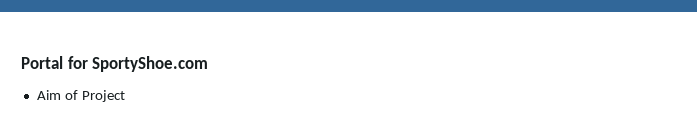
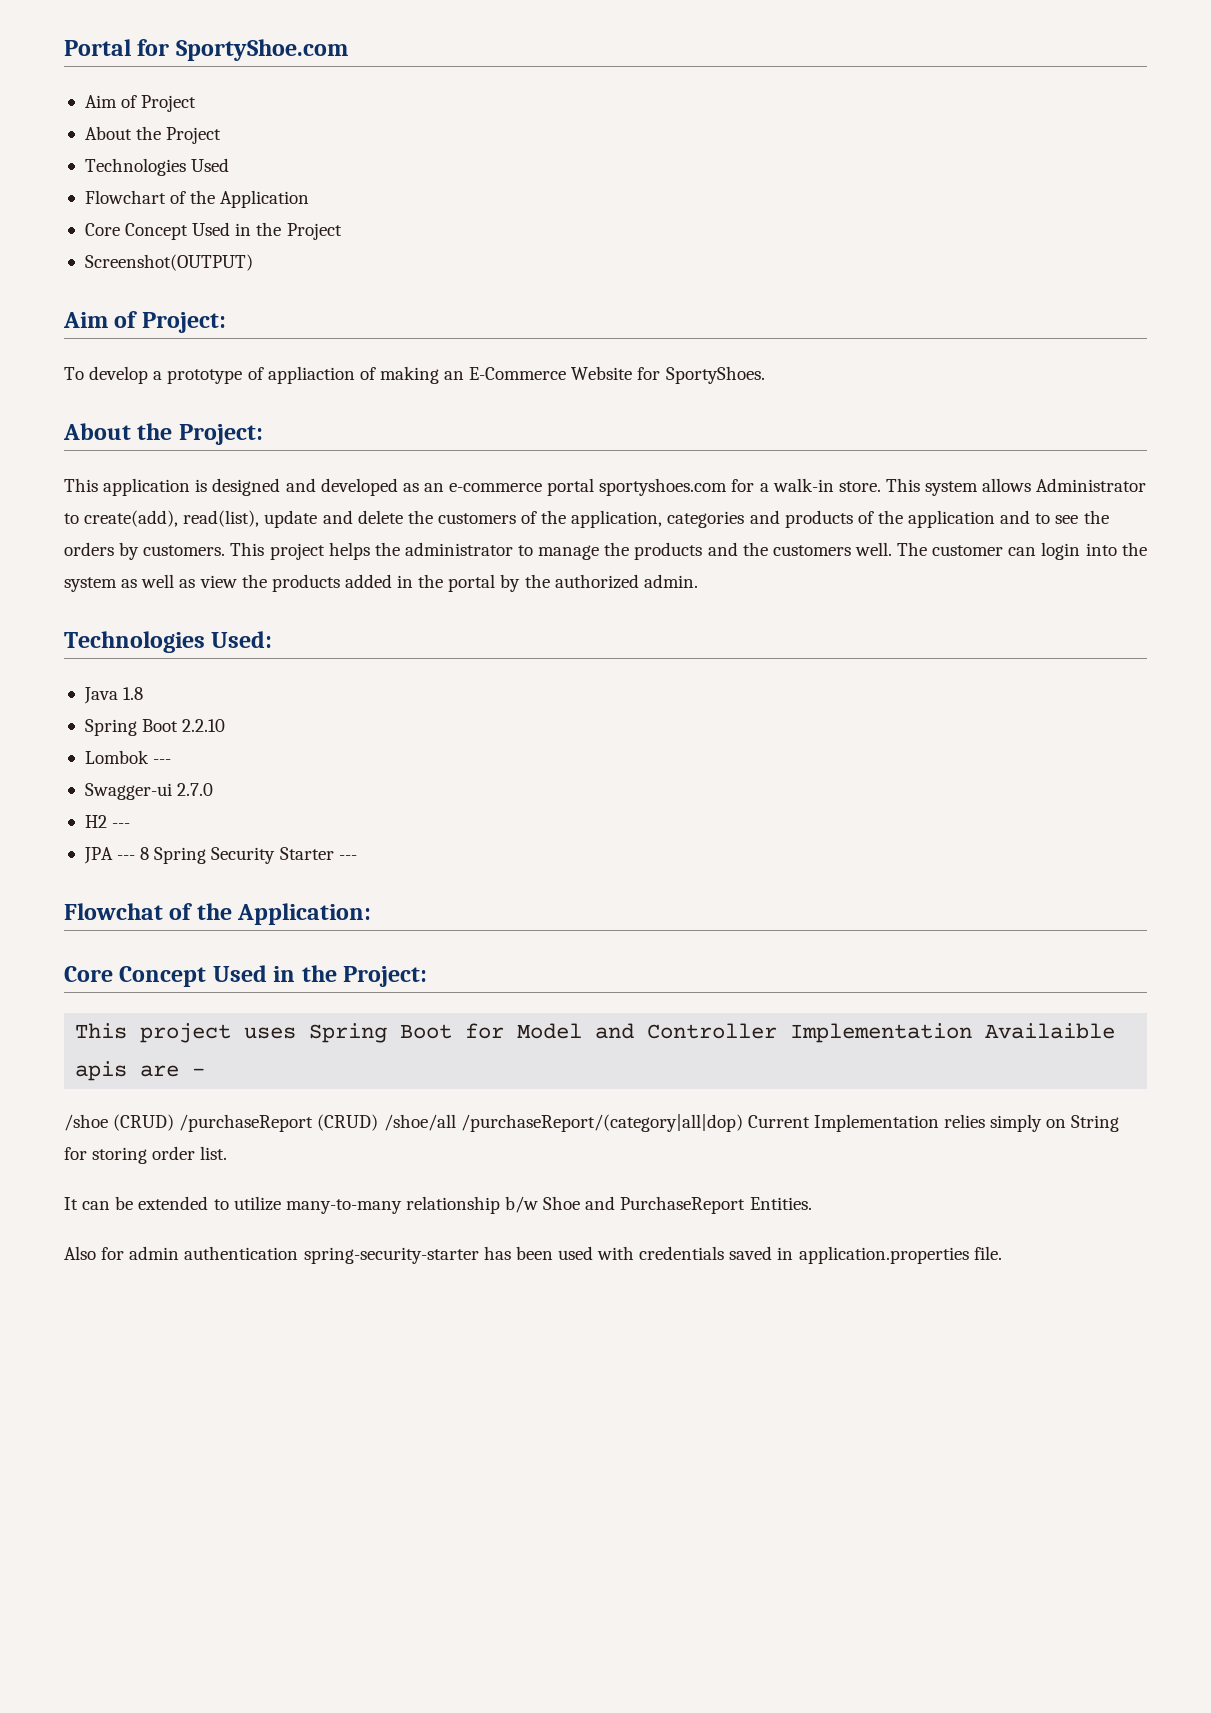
+ About the Project
+ Technologies Used
+ Flowchart of the Application
+ Core Concept Used in the Project
+ Screenshot(OUTPUT)
+ Aim of Project:
+ To develop a prototype of appliaction of making an E-Commerce Website for SportyShoes.
+ About the Project:
+ This application is designed and developed as an e-commerce portal sportyshoes.com for a walk-in store. This system allows Administrator to create(add), read(list), update and delete the customers of the application, categories and products of the application and to see the orders by customers. This project helps the administrator to manage the products and the customers well. The customer can login into the system as well as view the products added in the portal by the authorized admin.
+ Technologies Used:
+ Java 1.8
+ Spring Boot 2.2.10
+ Lombok ---
+ Swagger-ui 2.7.0
+ H2 ---
+ JPA --- 8 Spring Security Starter ---
+ Flowchat of the Application:
+ Core Concept Used in the Project:
+ This project uses Spring Boot for Model and Controller Implementation Availaible apis are -
+ /shoe (CRUD) /purchaseReport (CRUD) /shoe/all /purchaseReport/(category|all|dop) Current Implementation relies simply on String for storing order list.
+ It can be extended to utilize many-to-many relationship b/w Shoe and PurchaseReport Entities.
+ Also for admin authentication spring-security-starter has been used with credentials saved in application.properties file.

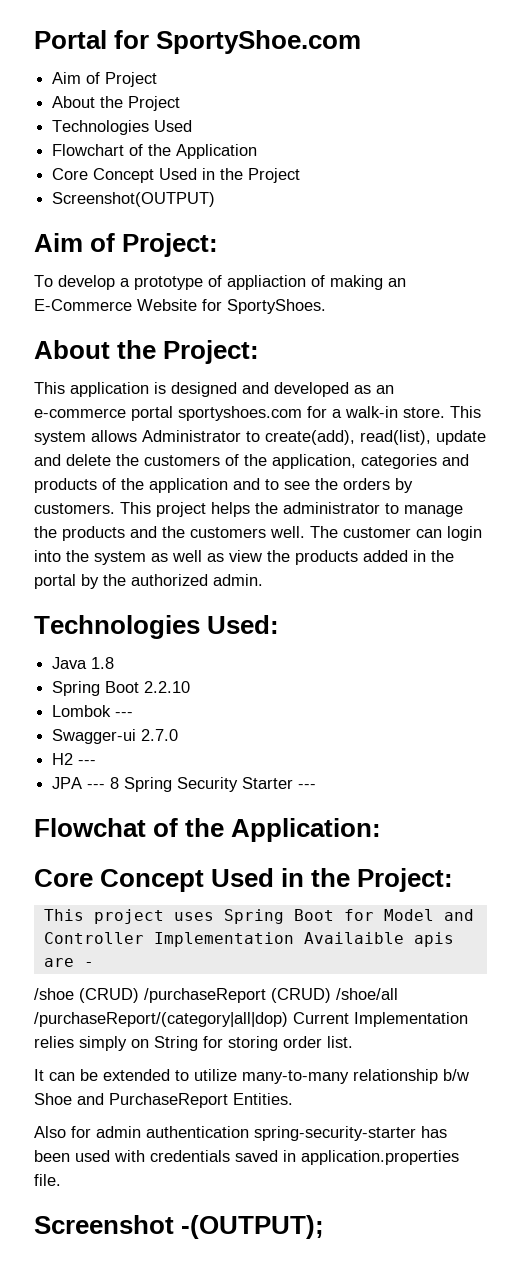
+ Screenshot -(OUTPUT);

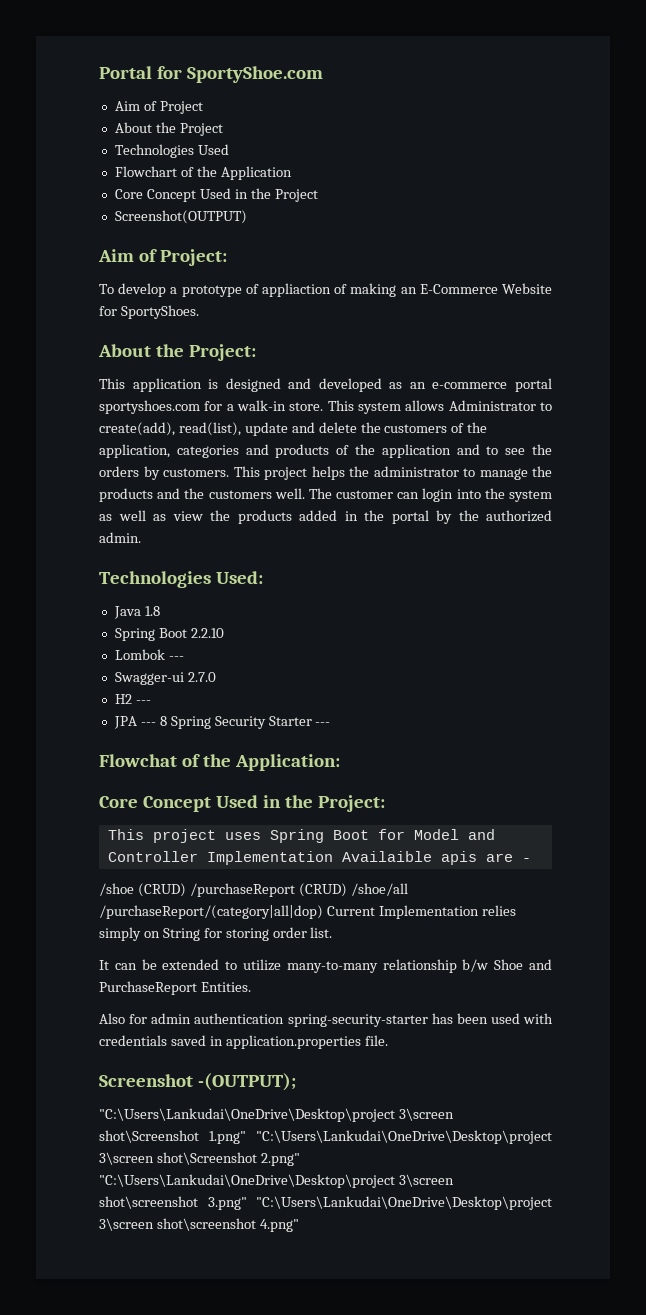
+ "C:\Users\Lankudai\OneDrive\Desktop\project 3\screen shot\Screenshot 1.png" "C:\Users\Lankudai\OneDrive\Desktop\project 3\screen shot\Screenshot 2.png" "C:\Users\Lankudai\OneDrive\Desktop\project 3\screen shot\screenshot 3.png" "C:\Users\Lankudai\OneDrive\Desktop\project 3\screen shot\screenshot 4.png"

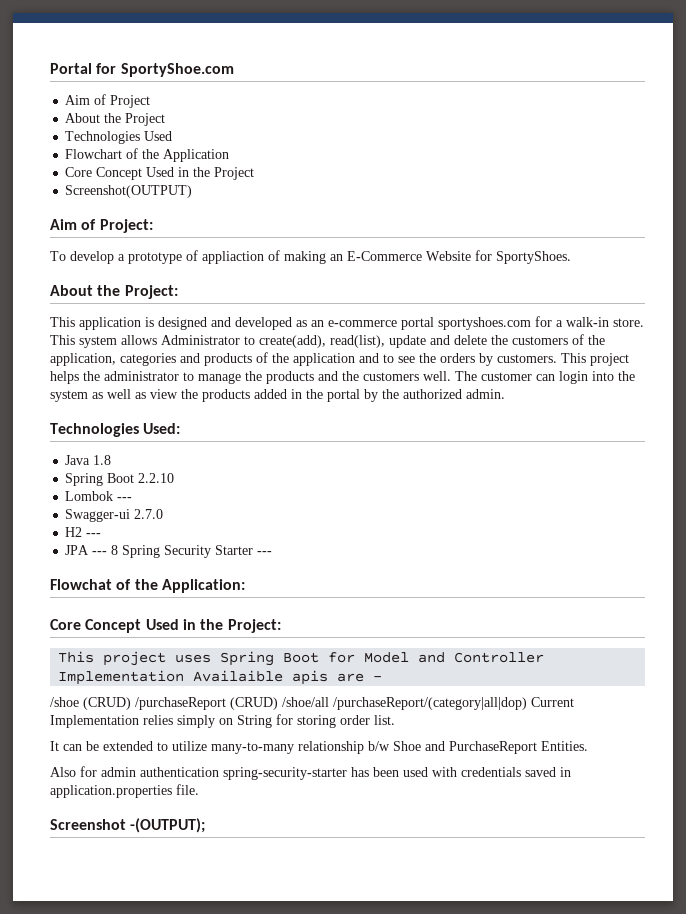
- "C:\Users\Lankudai\OneDrive\Desktop\project 3\screen shot\Screenshot 1.png" "C:\Users\Lankudai\OneDrive\Desktop\project 3\screen shot\Screenshot 2.png" "C:\Users\Lankudai\OneDrive\Desktop\project 3\screen shot\screenshot 3.png" "C:\Users\Lankudai\OneDrive\Desktop\project 3\screen shot\screenshot 4.png"

